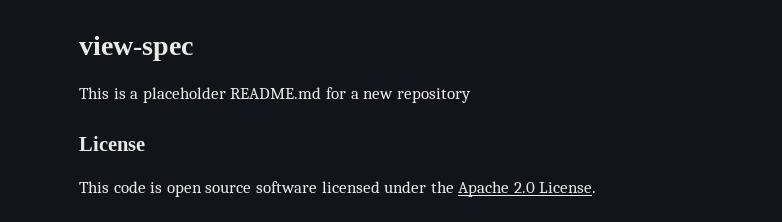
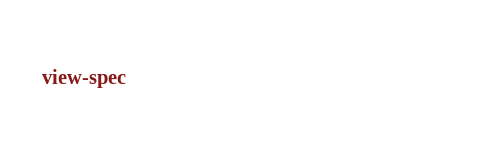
- This is a placeholder README.md for a new repository
- License
- This code is open source software licensed under the Apache 2.0 License.

